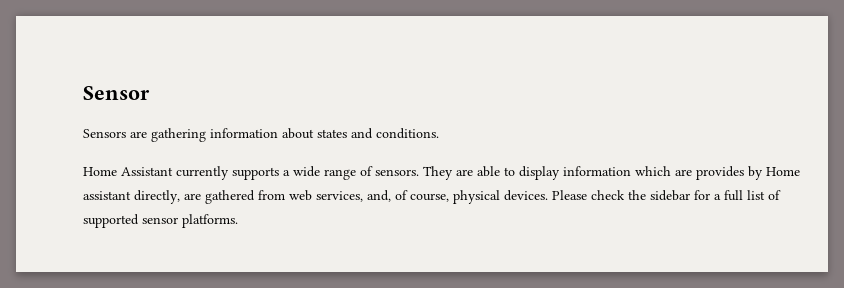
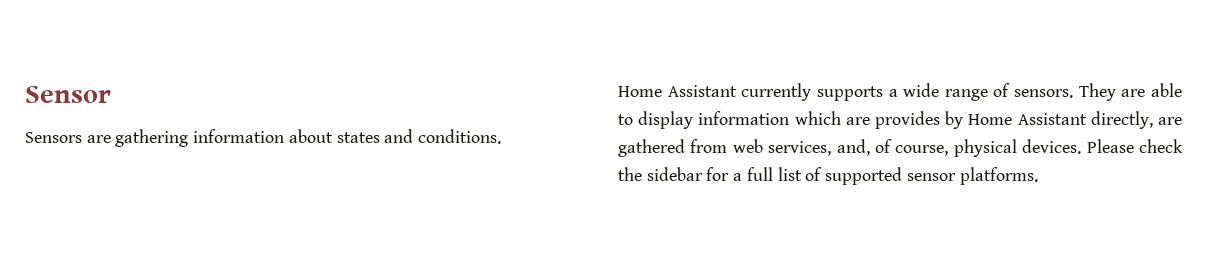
- They are able to display information which are provides by Home assistant directly, are gathered from web services, and, of course, physical devices.
+ They are able to display information which are provides by Home Assistant directly, are gathered from web services, and, of course, physical devices.

